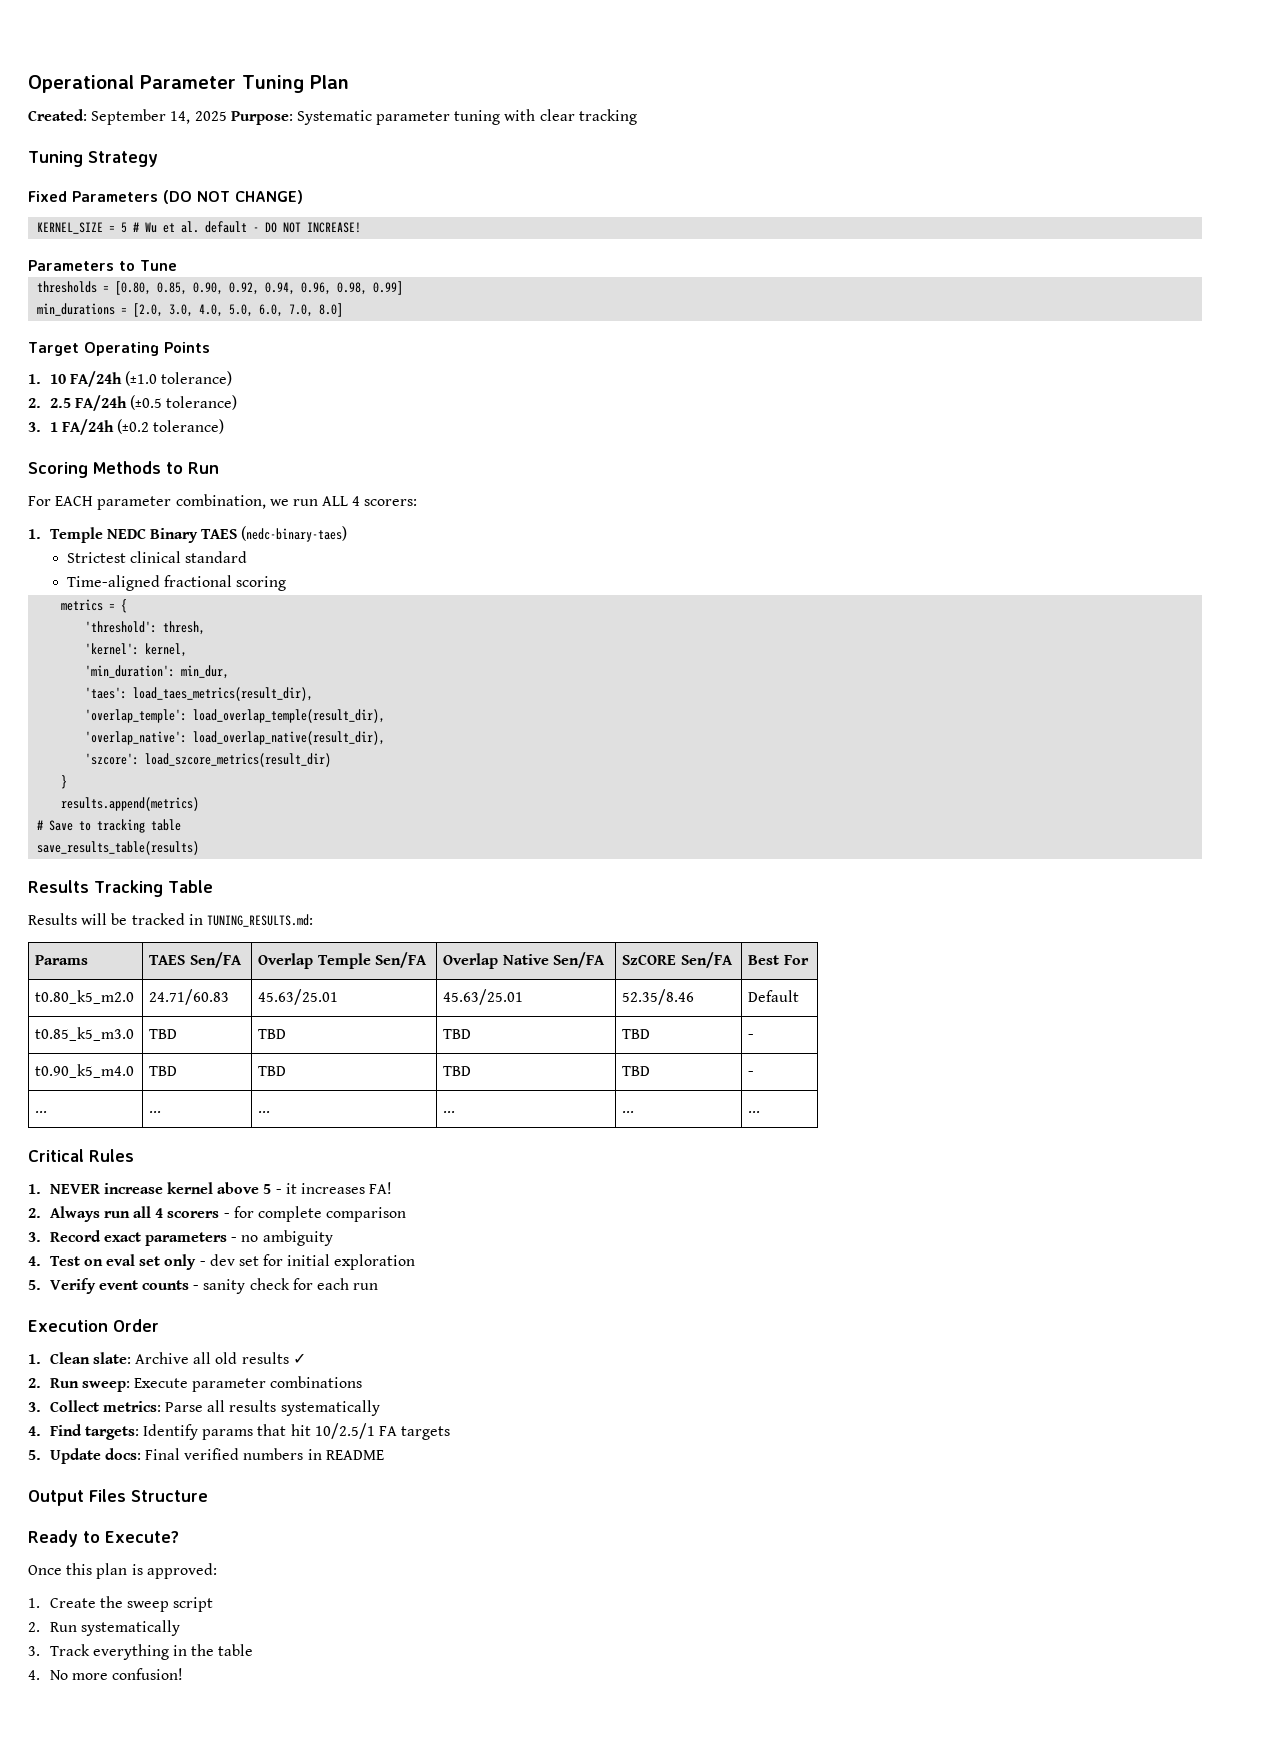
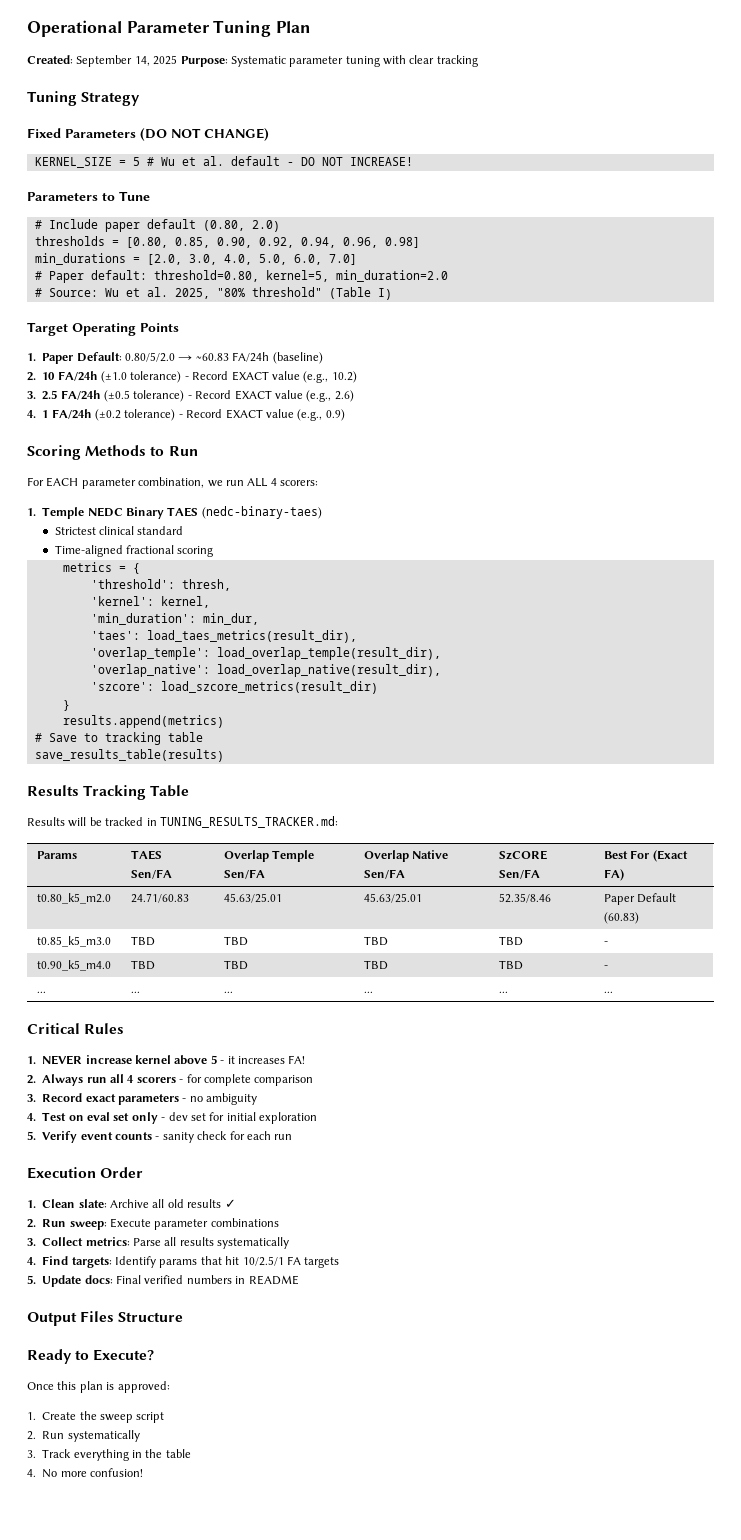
+ # Include paper default (0.80, 2.0)
- thresholds = [0.80, 0.85, 0.90, 0.92, 0.94, 0.96, 0.98, 0.99]
+ thresholds = [0.80, 0.85, 0.90, 0.92, 0.94, 0.96, 0.98]
- min_durations = [2.0, 3.0, 4.0, 5.0, 6.0, 7.0, 8.0]
+ min_durations = [2.0, 3.0, 4.0, 5.0, 6.0, 7.0]
+ # Paper default: threshold=0.80, kernel=5, min_duration=2.0
+ # Source: Wu et al. 2025, "80% threshold" (Table I)
  Target Operating Points
- 1. 10 FA/24h (±1.0 tolerance)
- 2. 2.5 FA/24h (±0.5 tolerance)
- 3. 1 FA/24h (±0.2 tolerance)
+ 1. Paper Default: 0.80/5/2.0 → ~60.83 FA/24h (baseline)
+ 2. 10 FA/24h (±1.0 tolerance) - Record EXACT value (e.g., 10.2)
+ 3. 2.5 FA/24h (±0.5 tolerance) - Record EXACT value (e.g., 2.6)
+ 4. 1 FA/24h (±0.2 tolerance) - Record EXACT value (e.g., 0.9)
- Results will be tracked in TUNING_RESULTS.md:
+ Results will be tracked in TUNING_RESULTS_TRACKER.md:
- Params | TAES Sen/FA | Overlap Temple Sen/FA | Overlap Native Sen/FA | SzCORE Sen/FA | Best For
+ Params | TAES Sen/FA | Overlap Temple Sen/FA | Overlap Native Sen/FA | SzCORE Sen/FA | Best For (Exact FA)
- t0.80_k5_m2.0 | 24.71/60.83 | 45.63/25.01 | 45.63/25.01 | 52.35/8.46 | Default
+ t0.80_k5_m2.0 | 24.71/60.83 | 45.63/25.01 | 45.63/25.01 | 52.35/8.46 | Paper Default (60.83)

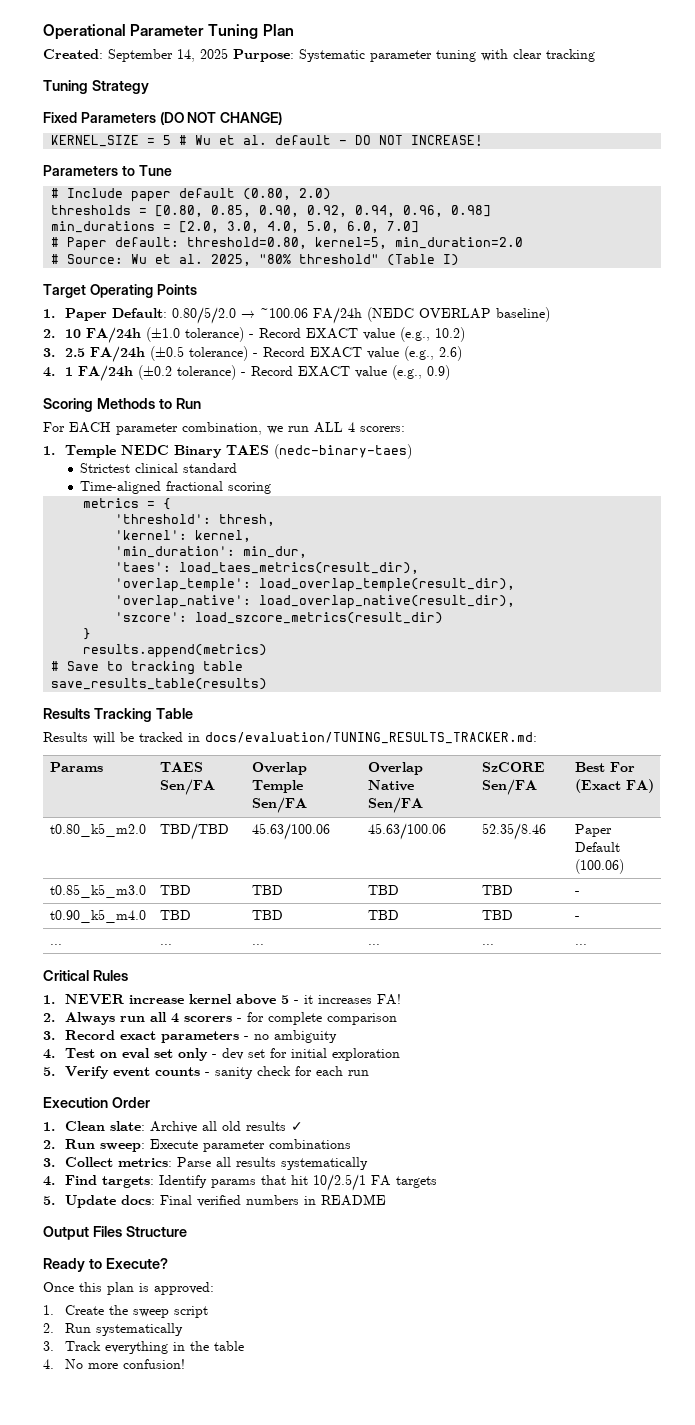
- 1. Paper Default: 0.80/5/2.0 → ~60.83 FA/24h (baseline)
+ 1. Paper Default: 0.80/5/2.0 → ~100.06 FA/24h (NEDC OVERLAP baseline)
- Results will be tracked in TUNING_RESULTS_TRACKER.md:
+ Results will be tracked in docs/evaluation/TUNING_RESULTS_TRACKER.md:
- t0.80_k5_m2.0 | 24.71/60.83 | 45.63/25.01 | 45.63/25.01 | 52.35/8.46 | Paper Default (60.83)
+ t0.80_k5_m2.0 | TBD/TBD | 45.63/100.06 | 45.63/100.06 | 52.35/8.46 | Paper Default (100.06)

